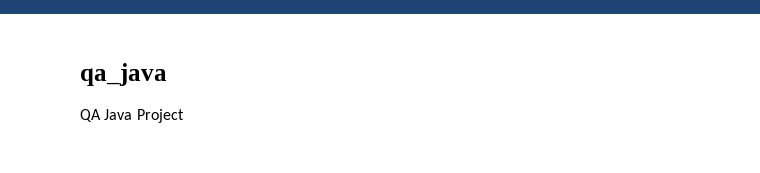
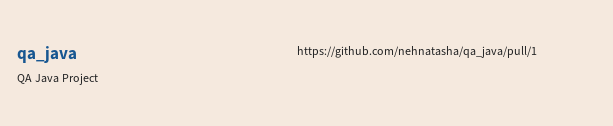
- QA Java Project
+ QA Java Project https://github.com/nehnatasha/qa_java/pull/1

